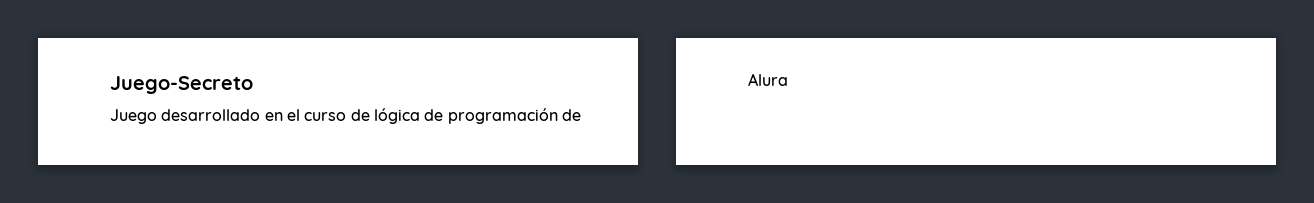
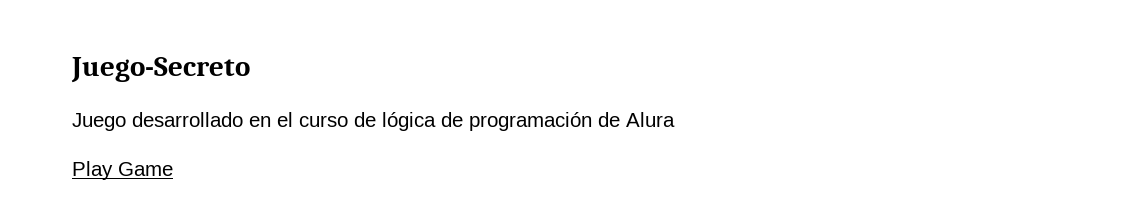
+ Play Game

